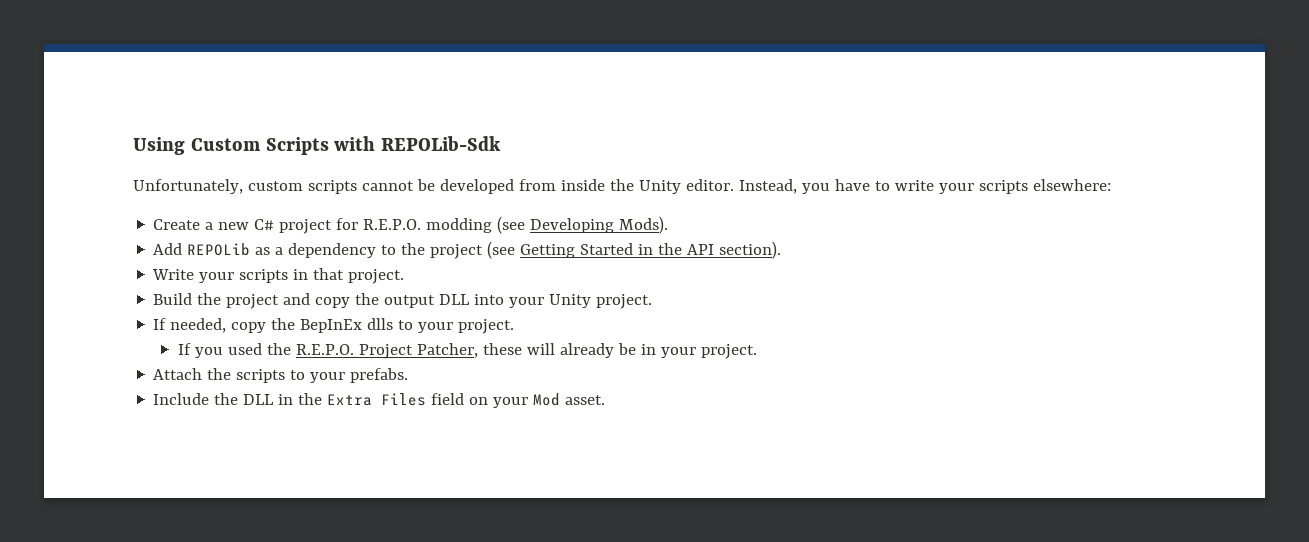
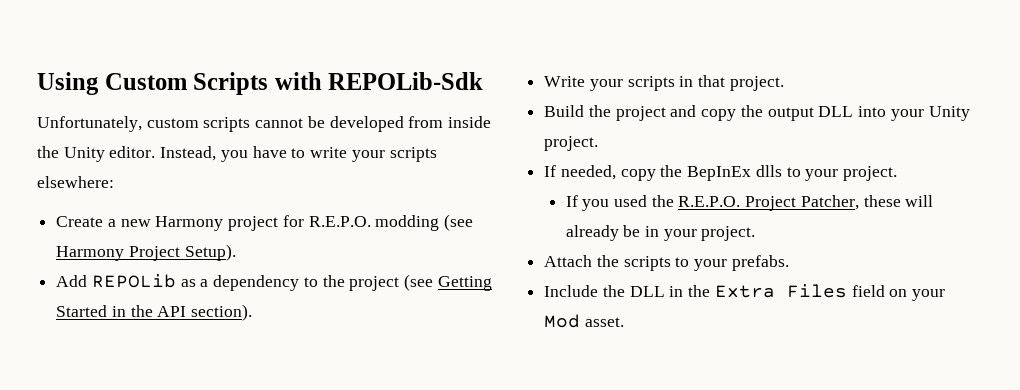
- Create a new C# project for R.E.P.O. modding (see Developing Mods).
+ Create a new Harmony project for R.E.P.O. modding (see Harmony Project Setup).

